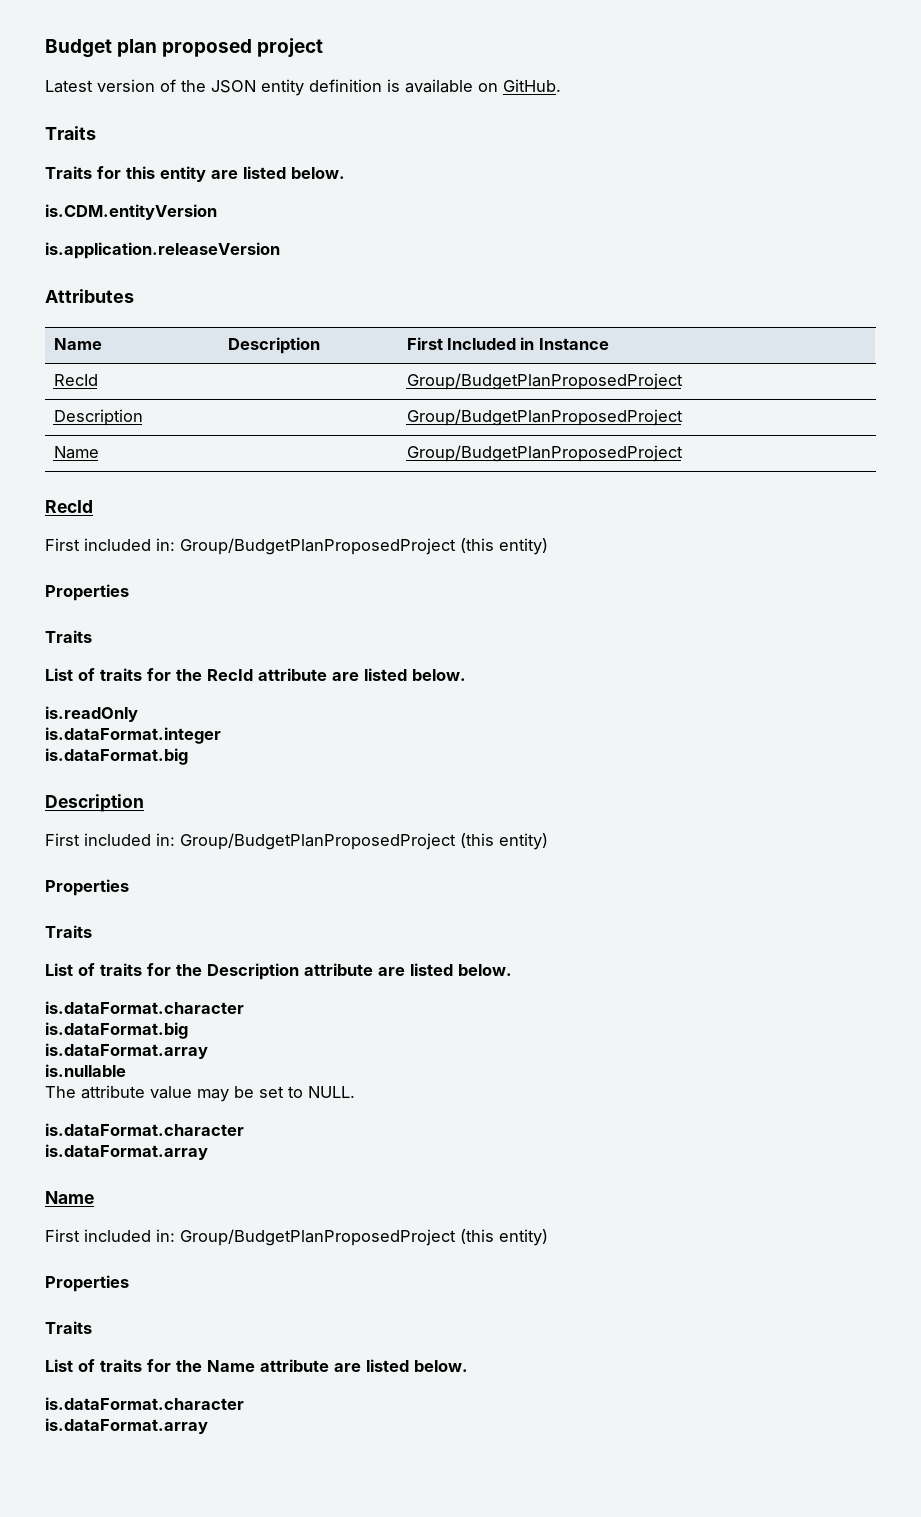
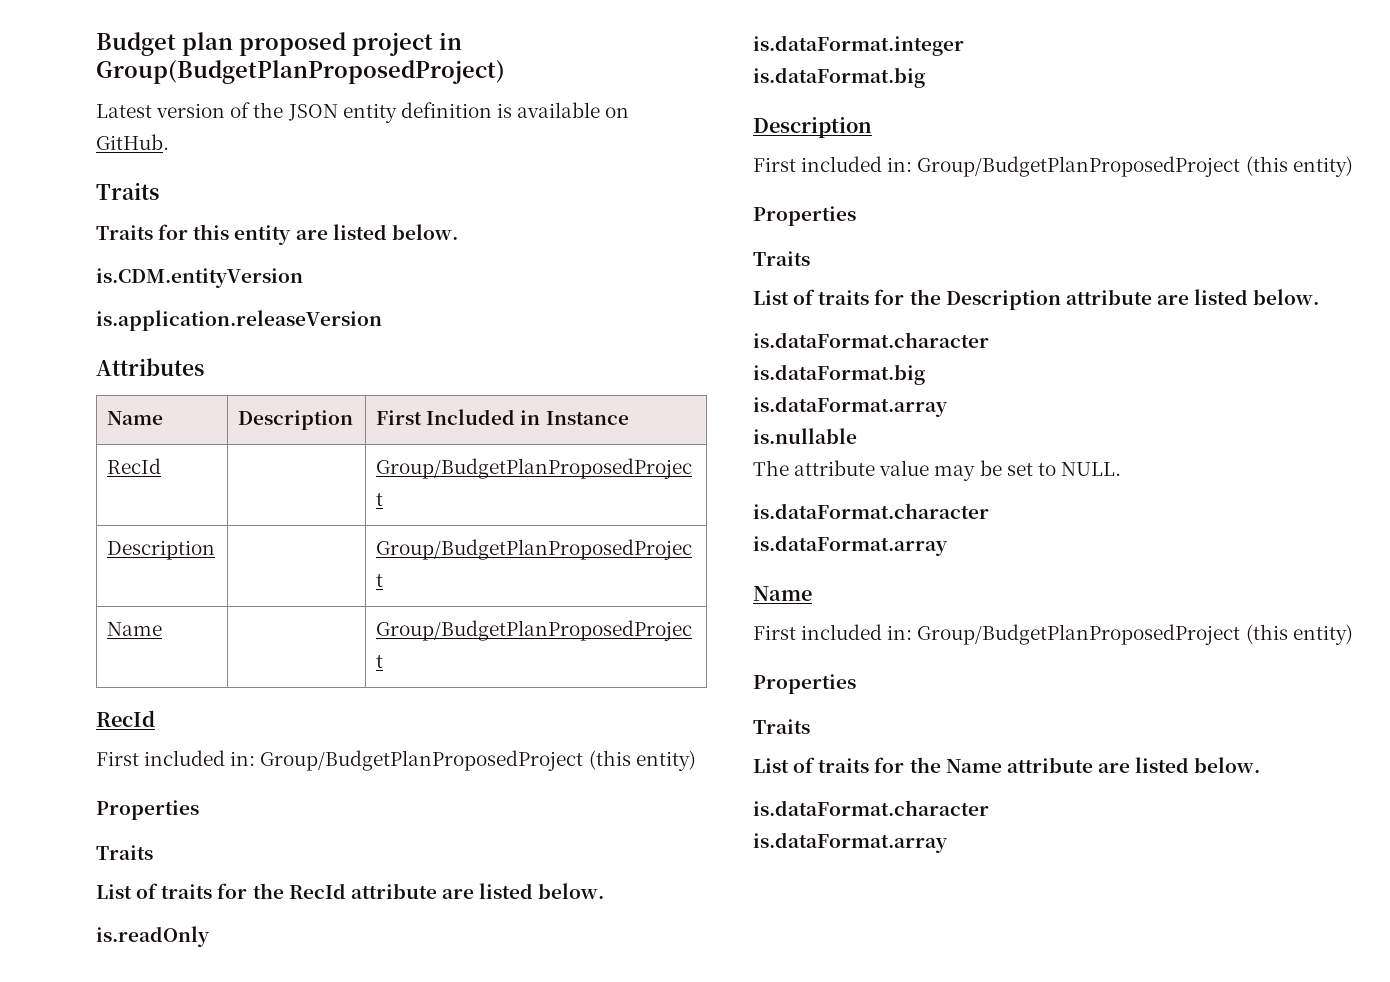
- Budget plan proposed project
+ Budget plan proposed project in Group(BudgetPlanProposedProject)

